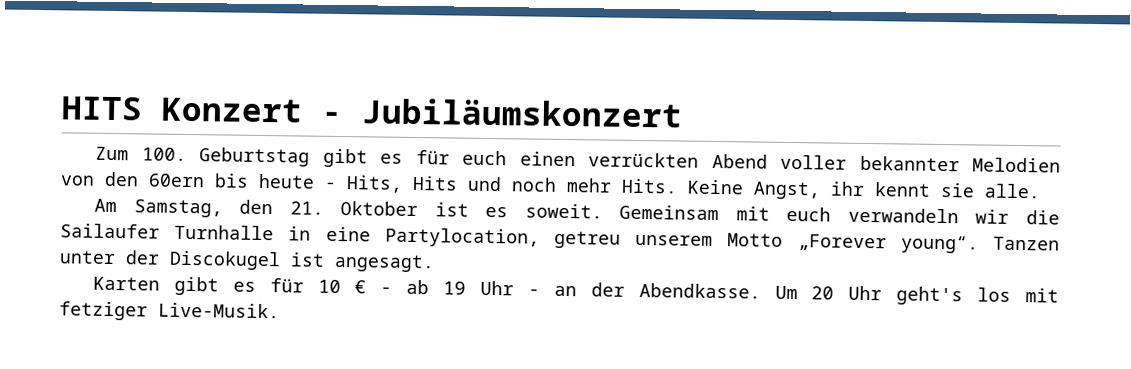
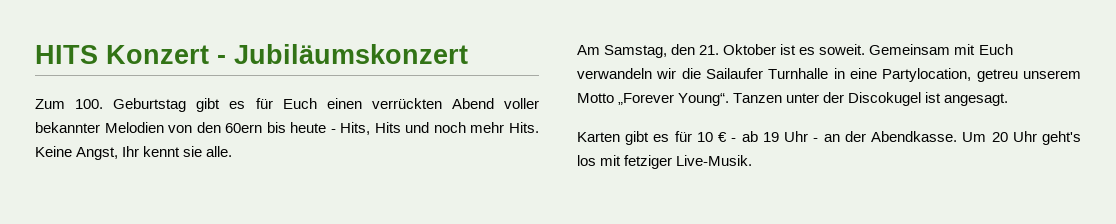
- Zum 100. Geburtstag gibt es für euch einen verrückten Abend voller bekannter Melodien von den 60ern bis heute - Hits, Hits und noch mehr Hits.
+ Zum 100. Geburtstag gibt es für Euch einen verrückten Abend voller bekannter Melodien von den 60ern bis heute - Hits, Hits und noch mehr Hits.
- Keine Angst, ihr kennt sie alle.
+ Keine Angst, Ihr kennt sie alle.
- Gemeinsam mit euch verwandeln wir die Sailaufer Turnhalle in eine Partylocation, getreu unserem Motto „Forever young“.
+ Gemeinsam mit Euch verwandeln wir die Sailaufer Turnhalle in eine Partylocation, getreu unserem Motto „Forever Young“.

